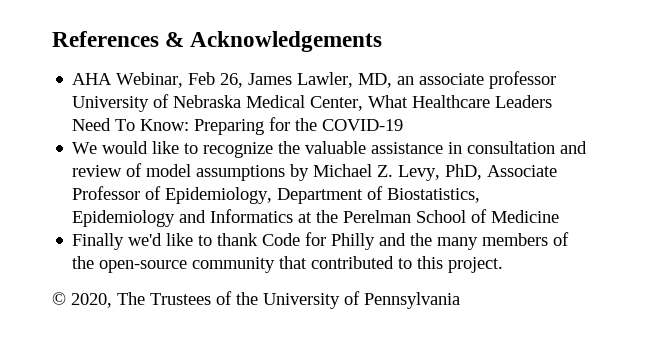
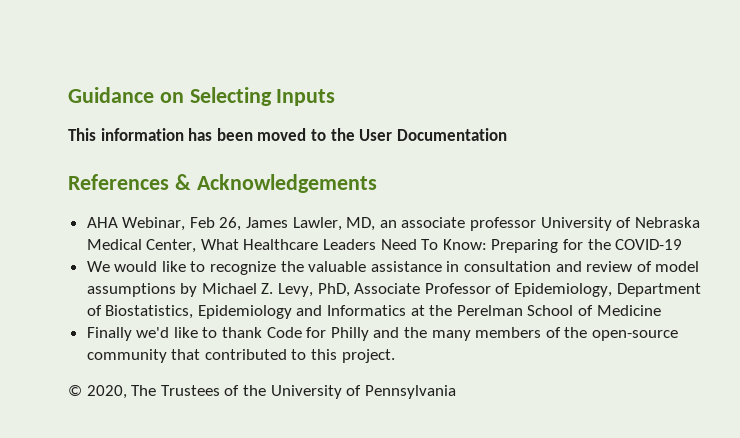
+ Guidance on Selecting Inputs
+ This information has been moved to the User Documentation

